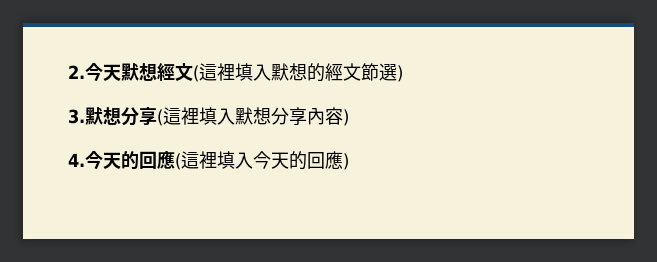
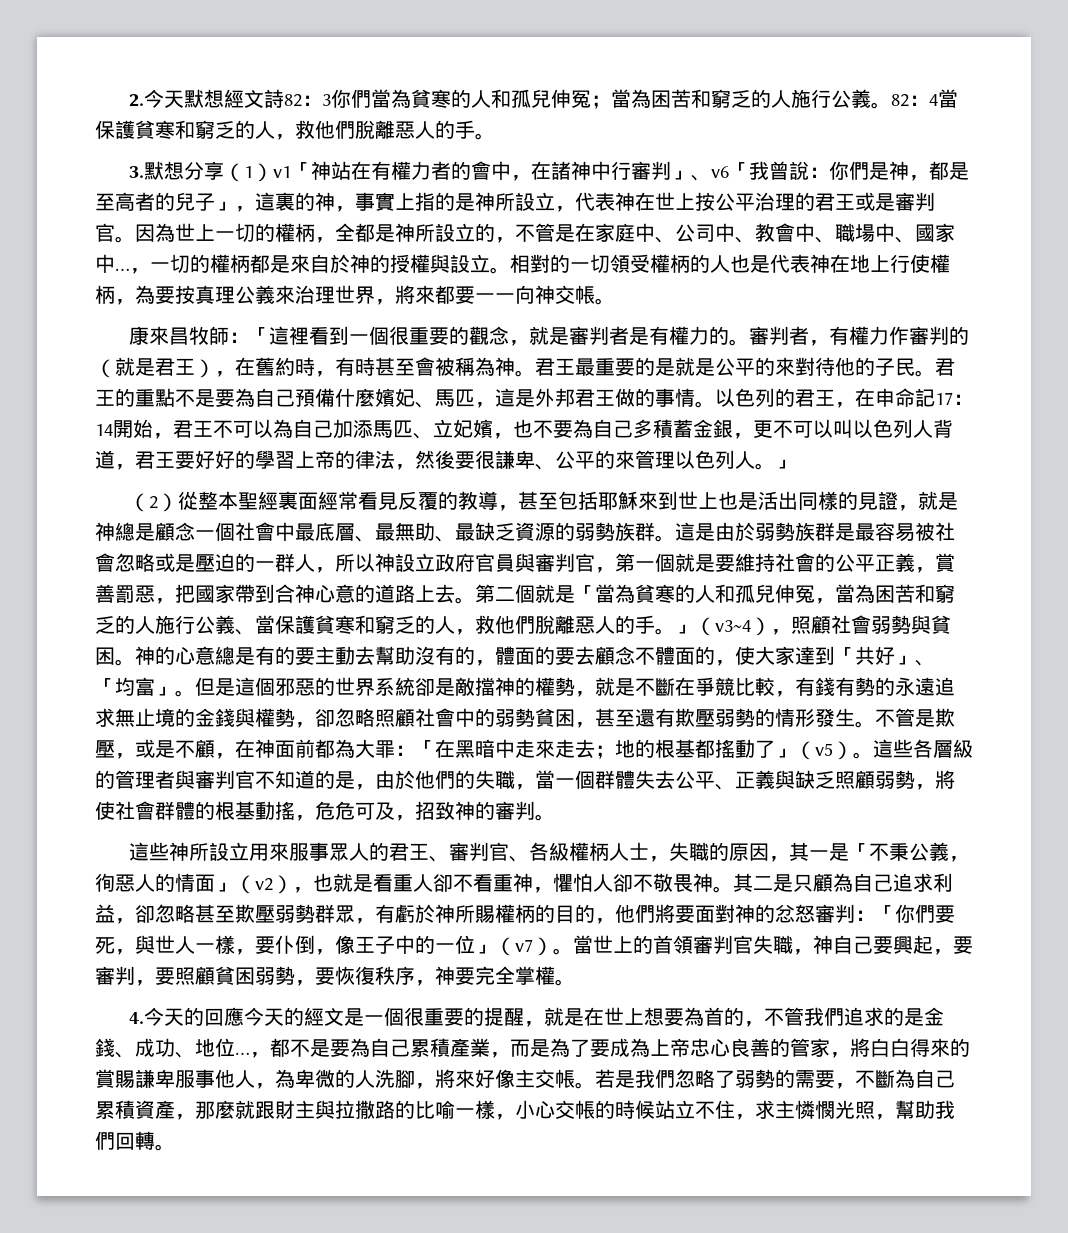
- 2.今天默想經文(這裡填入默想的經文節選)
- 3.默想分享(這裡填入默想分享內容)
- 4.今天的回應(這裡填入今天的回應)
+ 2.今天默想經文詩82：3你們當為貧寒的人和孤兒伸冤；當為困苦和窮乏的人施行公義。82：4當保護貧寒和窮乏的人，救他們脫離惡人的手。
+ 3.默想分享（1）v1「神站在有權力者的會中，在諸神中行審判」、v6「我曾說：你們是神，都是至高者的兒子」，這裏的神，事實上指的是神所設立，代表神在世上按公平治理的君王或是審判官。因為世上一切的權柄，全都是神所設立的，不管是在家庭中、公司中、教會中、職場中、國家中…，一切的權柄都是來自於神的授權與設立。相對的一切領受權柄的人也是代表神在地上行使權柄，為要按真理公義來治理世界，將來都要一一向神交帳。
+ 康來昌牧師：「這裡看到一個很重要的觀念，就是審判者是有權力的。審判者，有權力作審判的（就是君王），在舊約時，有時甚至會被稱為神。君王最重要的是就是公平的來對待他的子民。君王的重點不是要為自己預備什麼嬪妃、馬匹，這是外邦君王做的事情。以色列的君王，在申命記17：14開始，君王不可以為自己加添馬匹、立妃嬪，也不要為自己多積蓄金銀，更不可以叫以色列人背道，君王要好好的學習上帝的律法，然後要很謙卑、公平的來管理以色列人。」
+ （2）從整本聖經裏面經常看見反覆的教導，甚至包括耶穌來到世上也是活出同樣的見證，就是神總是顧念一個社會中最底層、最無助、最缺乏資源的弱勢族群。這是由於弱勢族群是最容易被社會忽略或是壓迫的一群人，所以神設立政府官員與審判官，第一個就是要維持社會的公平正義，賞善罰惡，把國家帶到合神心意的道路上去。第二個就是「當為貧寒的人和孤兒伸冤，當為困苦和窮乏的人施行公義、當保護貧寒和窮乏的人，救他們脫離惡人的手。」（v3~4），照顧社會弱勢與貧困。神的心意總是有的要主動去幫助沒有的，體面的要去顧念不體面的，使大家達到「共好」、「均富」。但是這個邪惡的世界系統卻是敵擋神的權勢，就是不斷在爭競比較，有錢有勢的永遠追求無止境的金錢與權勢，卻忽略照顧社會中的弱勢貧困，甚至還有欺壓弱勢的情形發生。不管是欺壓，或是不顧，在神面前都為大罪：「在黑暗中走來走去；地的根基都搖動了」（v5）。這些各層級的管理者與審判官不知道的是，由於他們的失職，當一個群體失去公平、正義與缺乏照顧弱勢，將使社會群體的根基動搖，危危可及，招致神的審判。
+ 這些神所設立用來服事眾人的君王、審判官、各級權柄人士，失職的原因，其一是「不秉公義，徇惡人的情面」（v2），也就是看重人卻不看重神，懼怕人卻不敬畏神。其二是只顧為自己追求利益，卻忽略甚至欺壓弱勢群眾，有虧於神所賜權柄的目的，他們將要面對神的忿怒審判：「你們要死，與世人一樣，要仆倒，像王子中的一位」（v7）。當世上的首領審判官失職，神自己要興起，要審判，要照顧貧困弱勢，要恢復秩序，神要完全掌權。
+ 4.今天的回應今天的經文是一個很重要的提醒，就是在世上想要為首的，不管我們追求的是金錢、成功、地位…，都不是要為自己累積產業，而是為了要成為上帝忠心良善的管家，將白白得來的賞賜謙卑服事他人，為卑微的人洗腳，將來好像主交帳。若是我們忽略了弱勢的需要，不斷為自己累積資產，那麼就跟財主與拉撒路的比喻一樣，小心交帳的時候站立不住，求主憐憫光照，幫助我們回轉。

